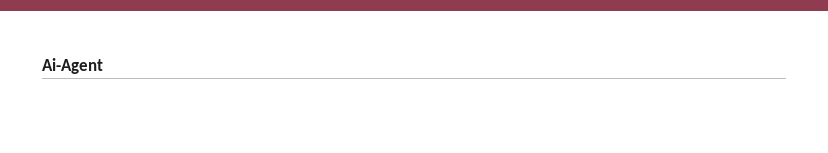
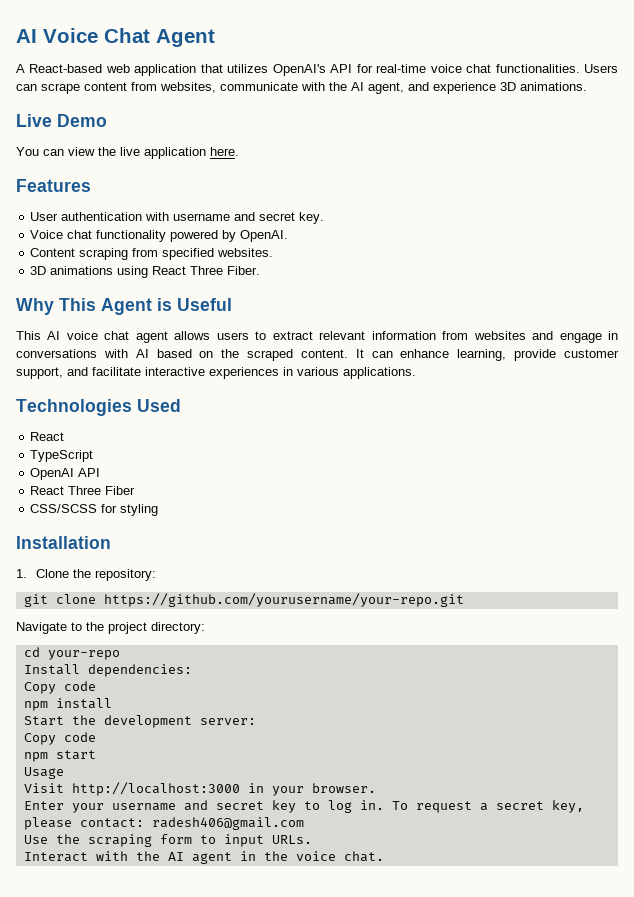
- Ai-Agent
+ AI Voice Chat Agent
+ A React-based web application that utilizes OpenAI's API for real-time voice chat functionalities. Users can scrape content from websites, communicate with the AI agent, and experience 3D animations.
+ Live Demo
+ You can view the live application here.
+ Features
+ User authentication with username and secret key.
+ Voice chat functionality powered by OpenAI.
+ Content scraping from specified websites.
+ 3D animations using React Three Fiber.
+ Why This Agent is Useful
+ This AI voice chat agent allows users to extract relevant information from websites and engage in conversations with AI based on the scraped content. It can enhance learning, provide customer support, and facilitate interactive experiences in various applications.
+ Technologies Used
+ React
+ TypeScript
+ OpenAI API
+ React Three Fiber
+ CSS/SCSS for styling
+ Installation
+ 1. Clone the repository:
+ git clone https://github.com/yourusername/your-repo.git
+ Navigate to the project directory:
+ cd your-repo
+ Install dependencies:
+ Copy code
+ npm install
+ Start the development server:
+ Copy code
+ npm start
+ Usage
+ Visit http://localhost:3000 in your browser.
+ Enter your username and secret key to log in. To request a secret key, please contact: radesh406@gmail.com
+ Use the scraping form to input URLs.
+ Interact with the AI agent in the voice chat.

